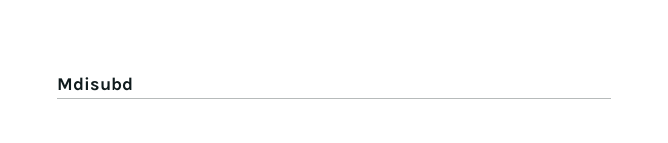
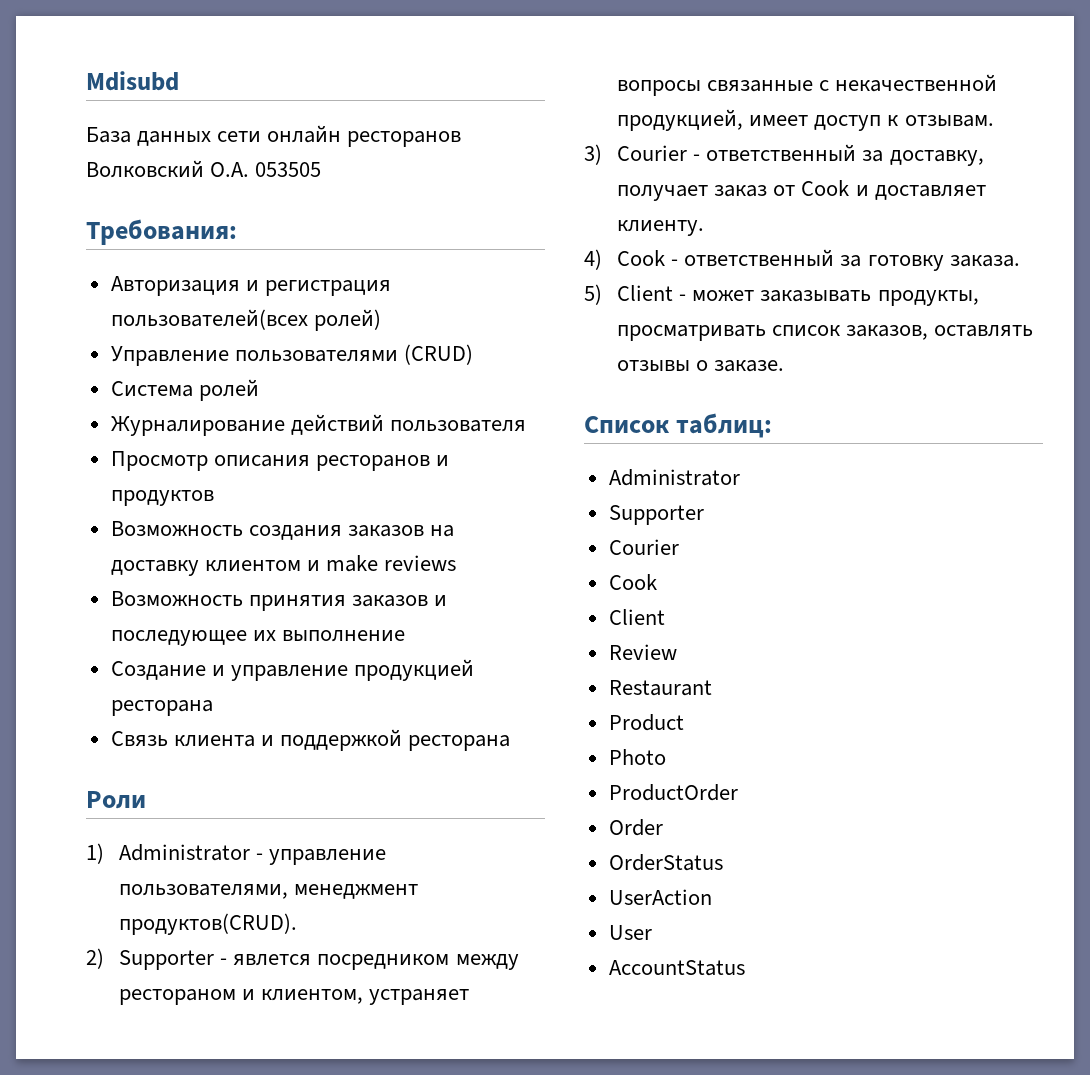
+ База данных сети онлайн ресторанов Волковский О.А. 053505
+ Требования:
+ Авторизация и регистрация пользователей(всех ролей)
+ Управление пользователями (CRUD)
+ Система ролей
+ Журналирование действий пользователя
+ Просмотр описания ресторанов и продуктов
+ Возможность создания заказов на доставку клиентом и make reviews
+ Возможность принятия заказов и последующее их выполнение
+ Создание и управление продукцией ресторана
+ Связь клиента и поддержкой ресторана
+ Роли
+ 1) Administrator - управление пользователями, менеджмент продуктов(CRUD).
+ 2) Supporter - явлется посредником между рестораном и клиентом, устраняет вопросы связанные с некачественной продукцией, имеет доступ к отзывам.
+ 3) Courier - ответственный за доставку, получает заказ от Cook и доставляет клиенту.
+ 4) Cook - ответственный за готовку заказа.
+ 5) Client - может заказывать продукты, просматривать список заказов, оставлять отзывы о заказе.
+ Список таблиц:
+ Administrator
+ Supporter
+ Courier
+ Cook
+ Client
+ Review
+ Restaurant
+ Product
+ Photo
+ ProductOrder
+ Order
+ OrderStatus
+ UserAction
+ User
+ AccountStatus

